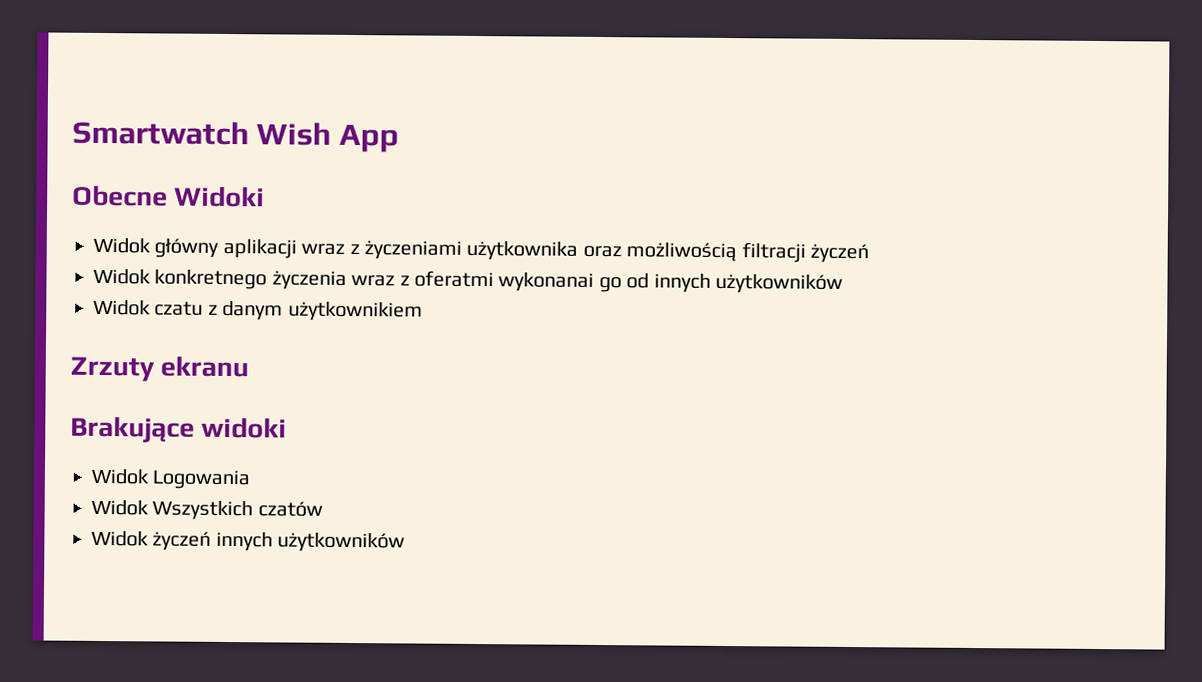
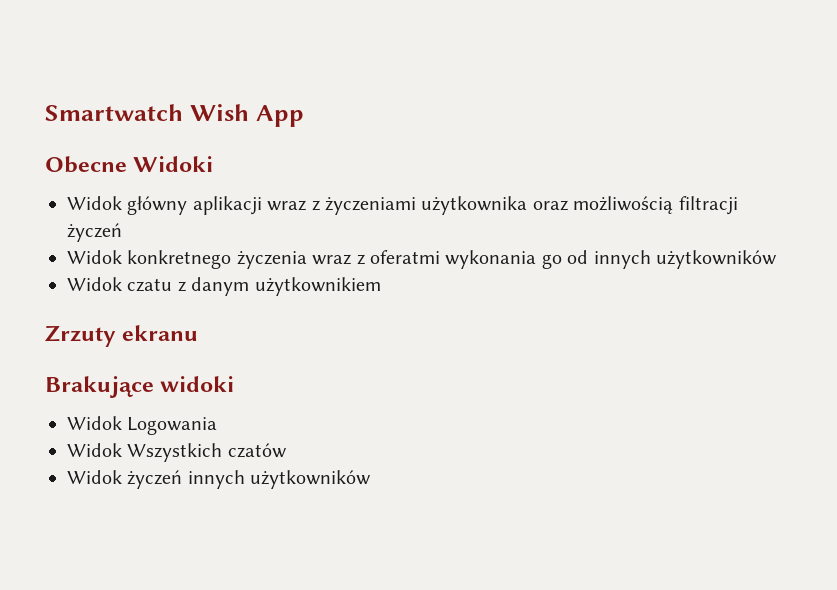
- Widok konkretnego życzenia wraz z oferatmi wykonanai go od innych użytkowników
+ Widok konkretnego życzenia wraz z oferatmi wykonania go od innych użytkowników

